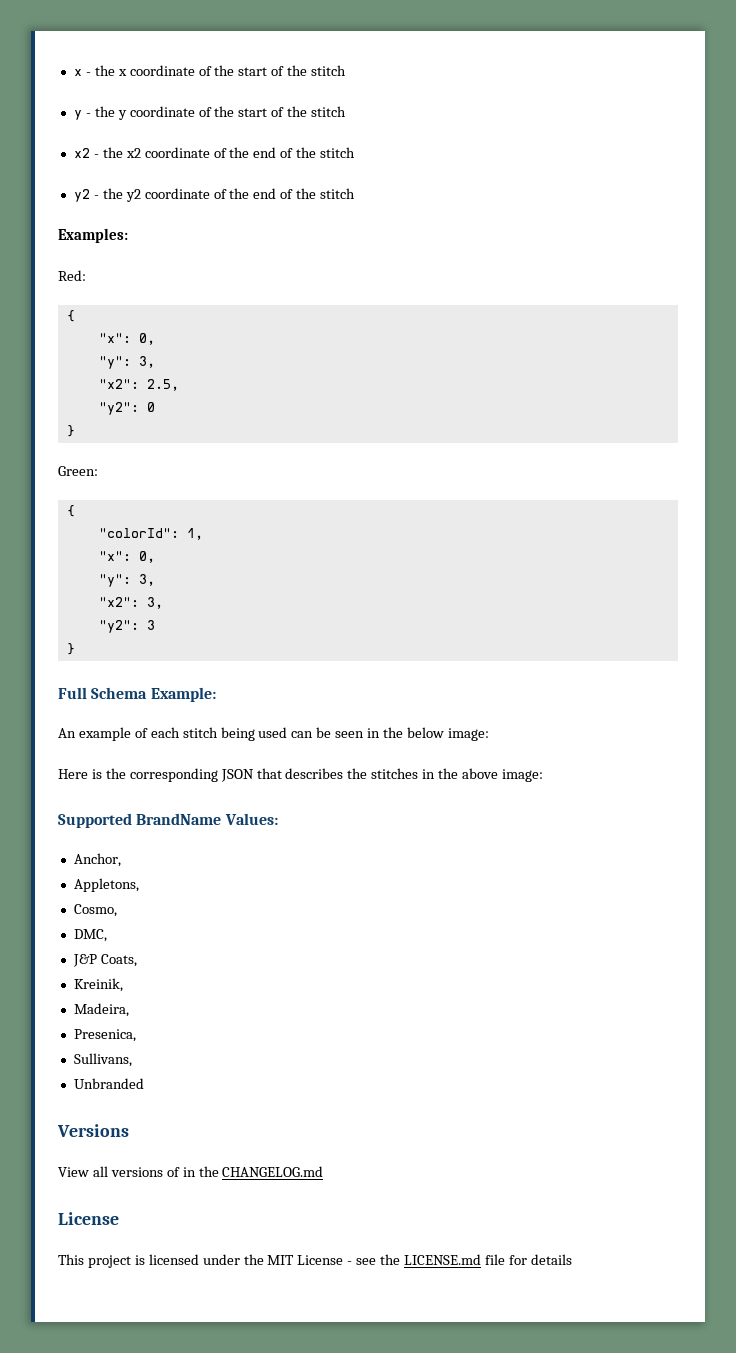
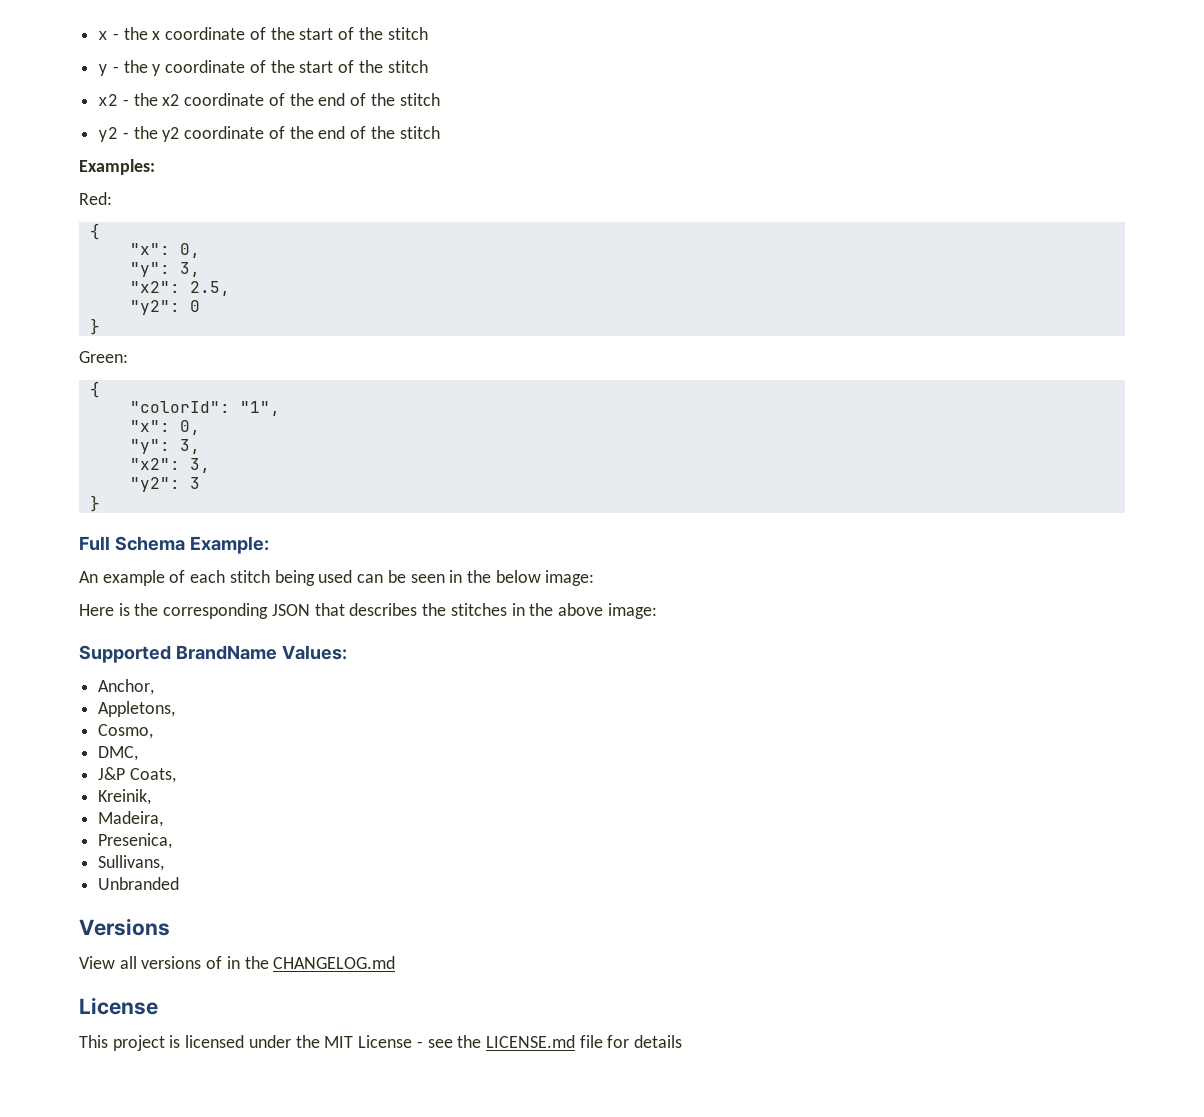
- "colorId": 1,
+ "colorId": "1",

